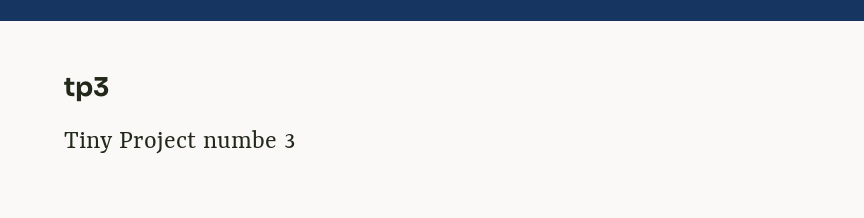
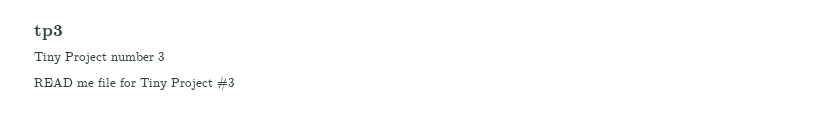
- Tiny Project numbe 3
+ Tiny Project number 3
+ READ me file for Tiny Project #3

